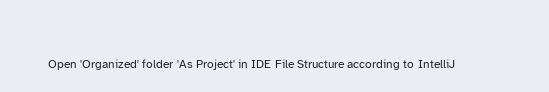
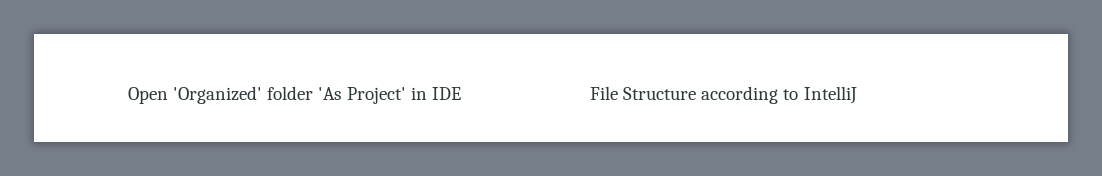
- Open 'Organized' folder 'As Project' in IDE File Structure according to IntelliJ
+ Open 'Organized' folder 'As Project' in IDE
+ File Structure according to IntelliJ

